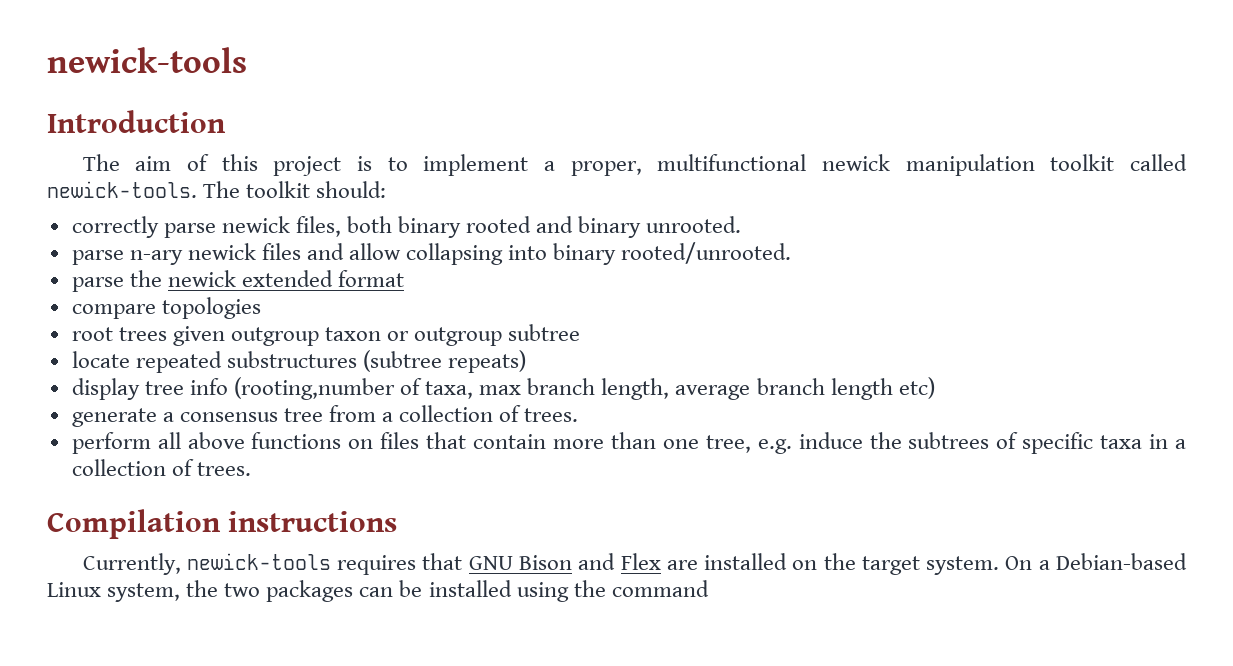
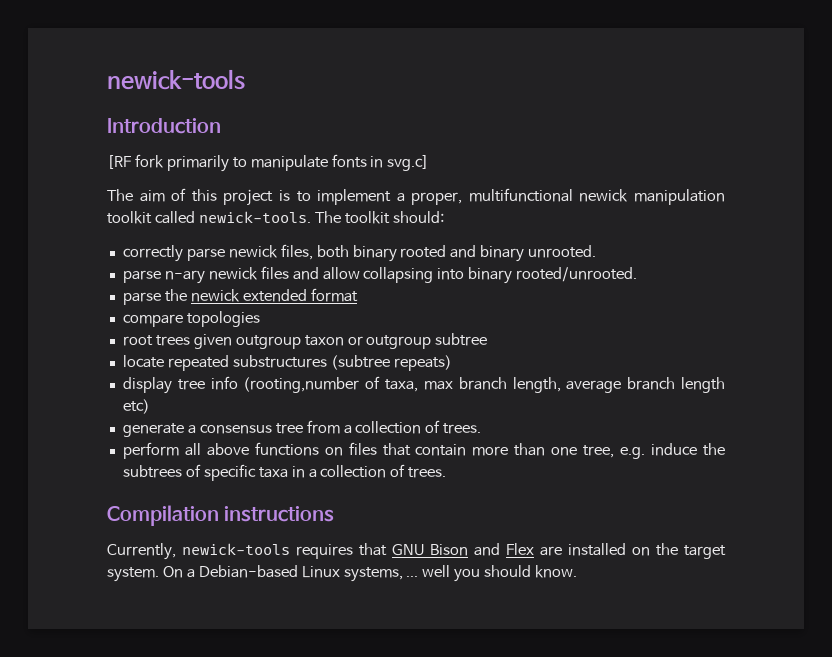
+ [RF fork primarily to manipulate fonts in svg.c]
- On a Debian-based Linux system, the two packages can be installed using the command
+ On a Debian-based Linux systems, ... well you should know.

